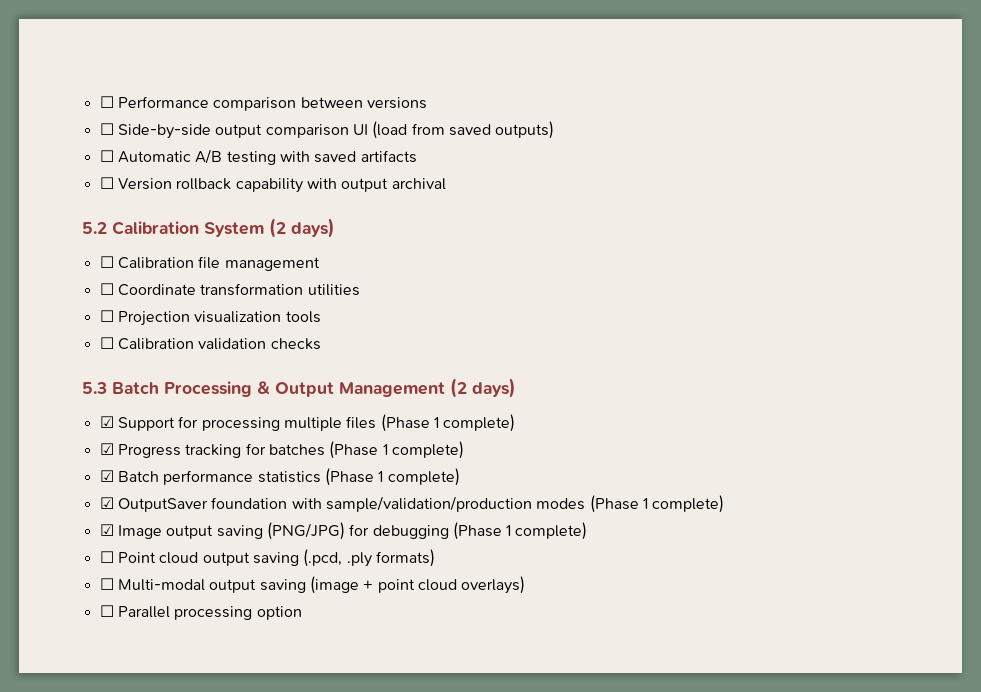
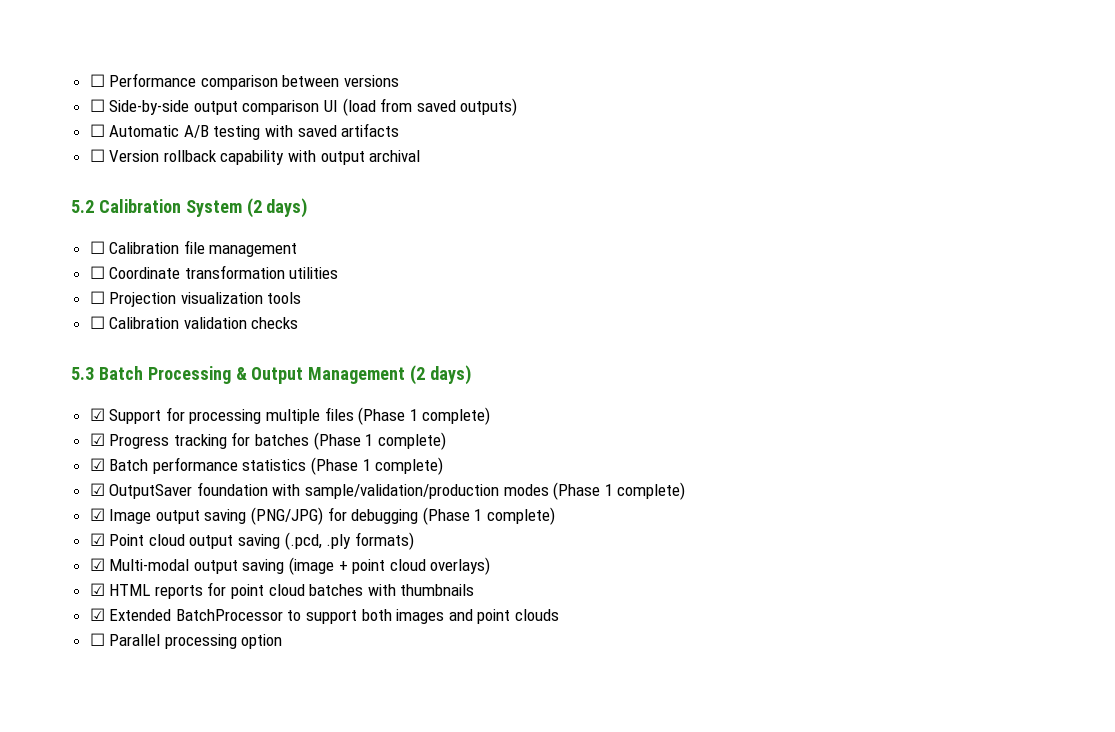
- ☐ Point cloud output saving (.pcd, .ply formats)
+ ☑ Point cloud output saving (.pcd, .ply formats)
- ☐ Multi-modal output saving (image + point cloud overlays)
+ ☑ Multi-modal output saving (image + point cloud overlays)
+ ☑ HTML reports for point cloud batches with thumbnails
+ ☑ Extended BatchProcessor to support both images and point clouds

